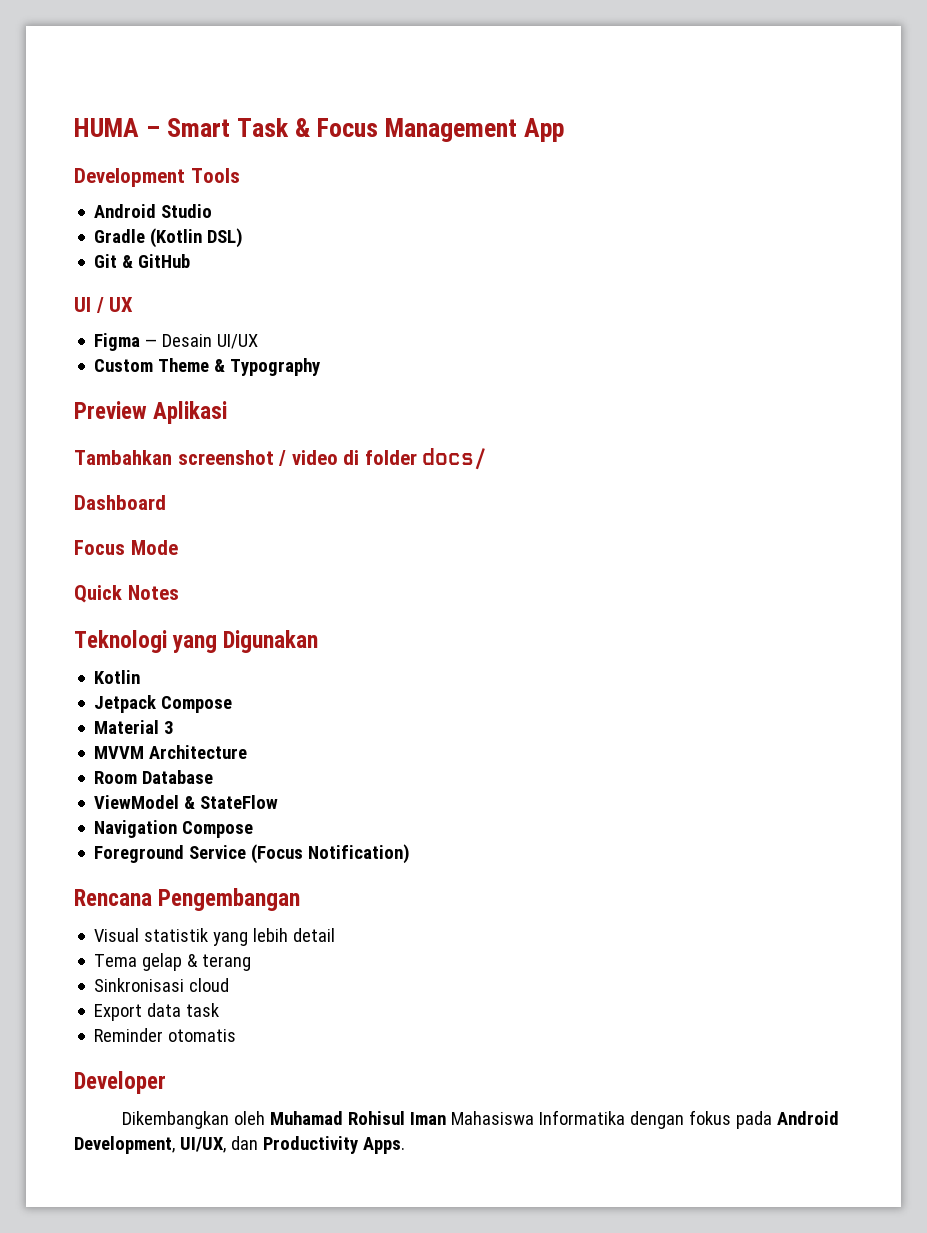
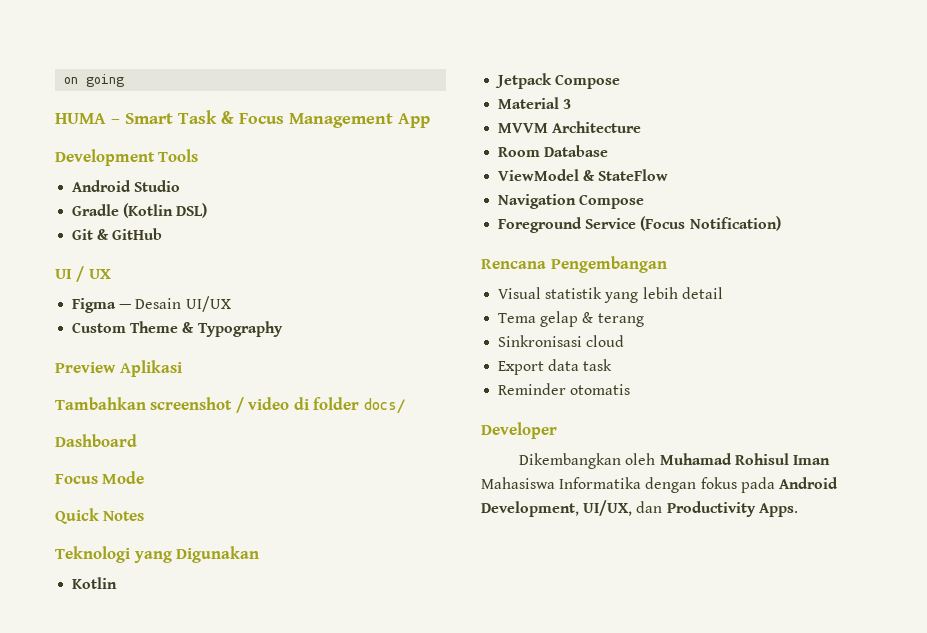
+ on going

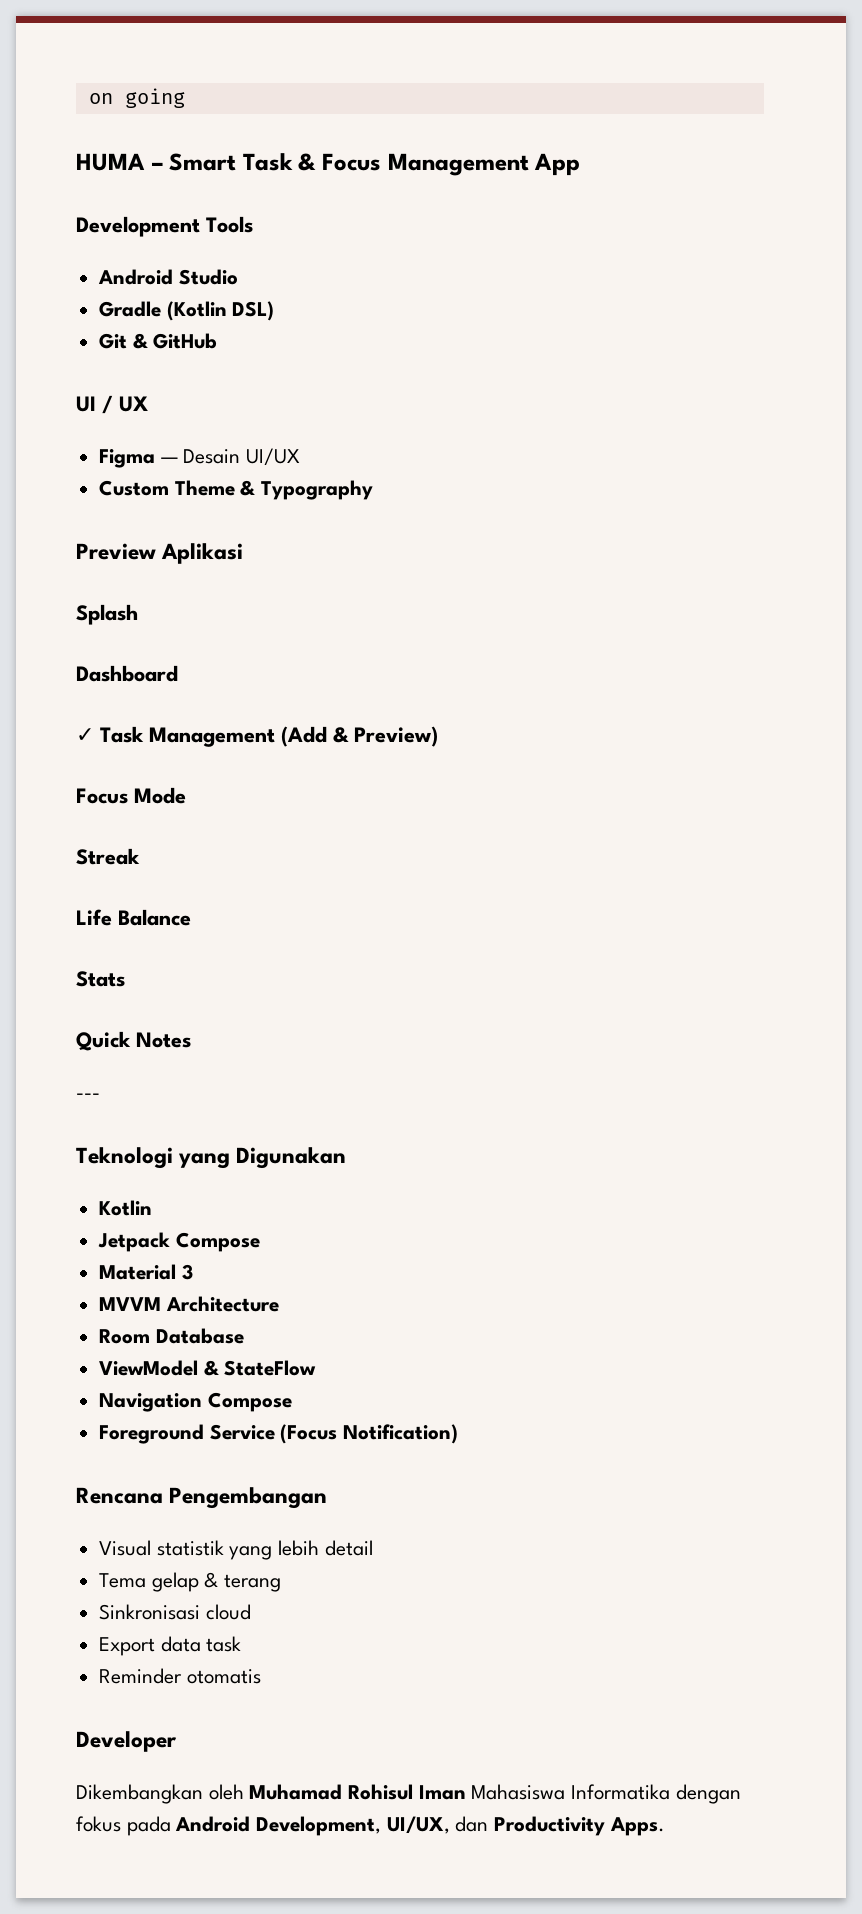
- Tambahkan screenshot / video di folder docs/
+ Splash
  Dashboard
+ ✓ Task Management (Add & Preview)
  Focus Mode
+ Streak
+ Life Balance
+ Stats
+ ---

